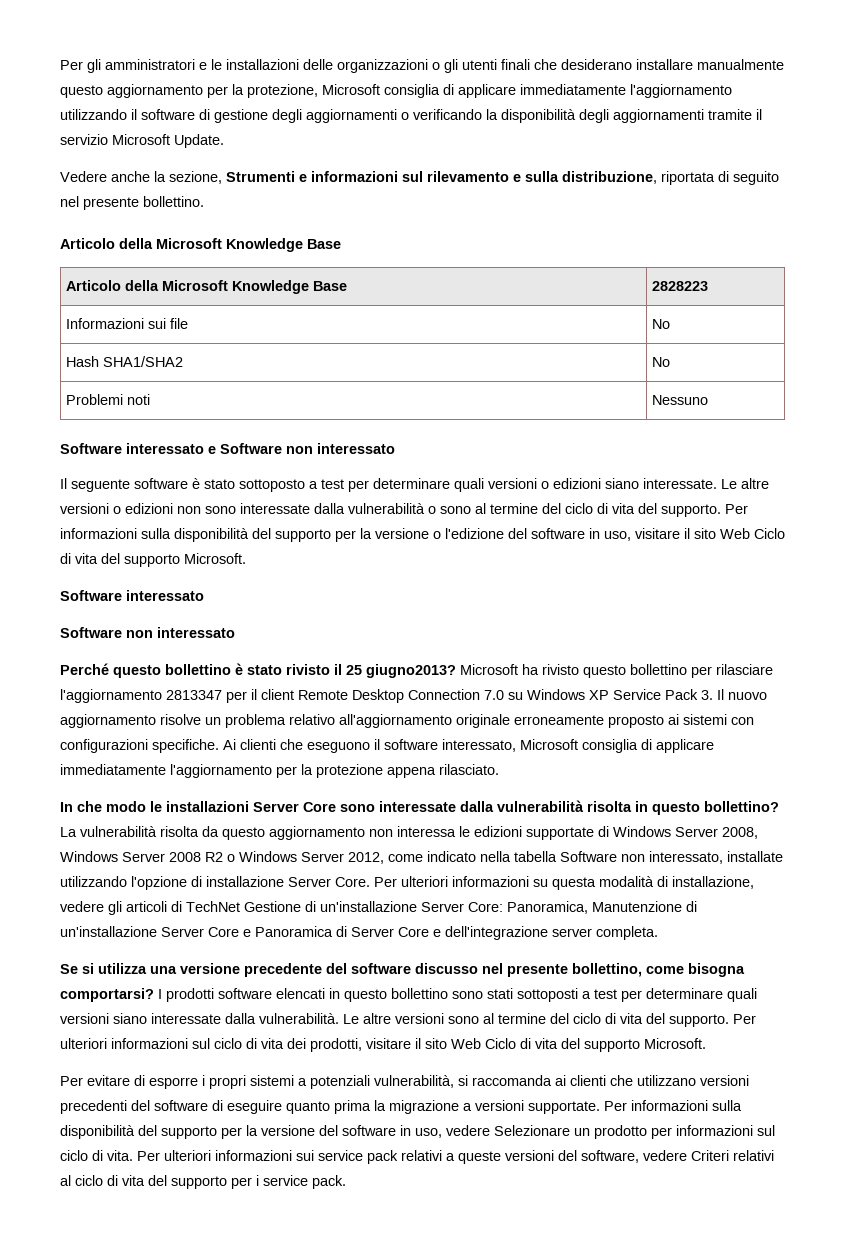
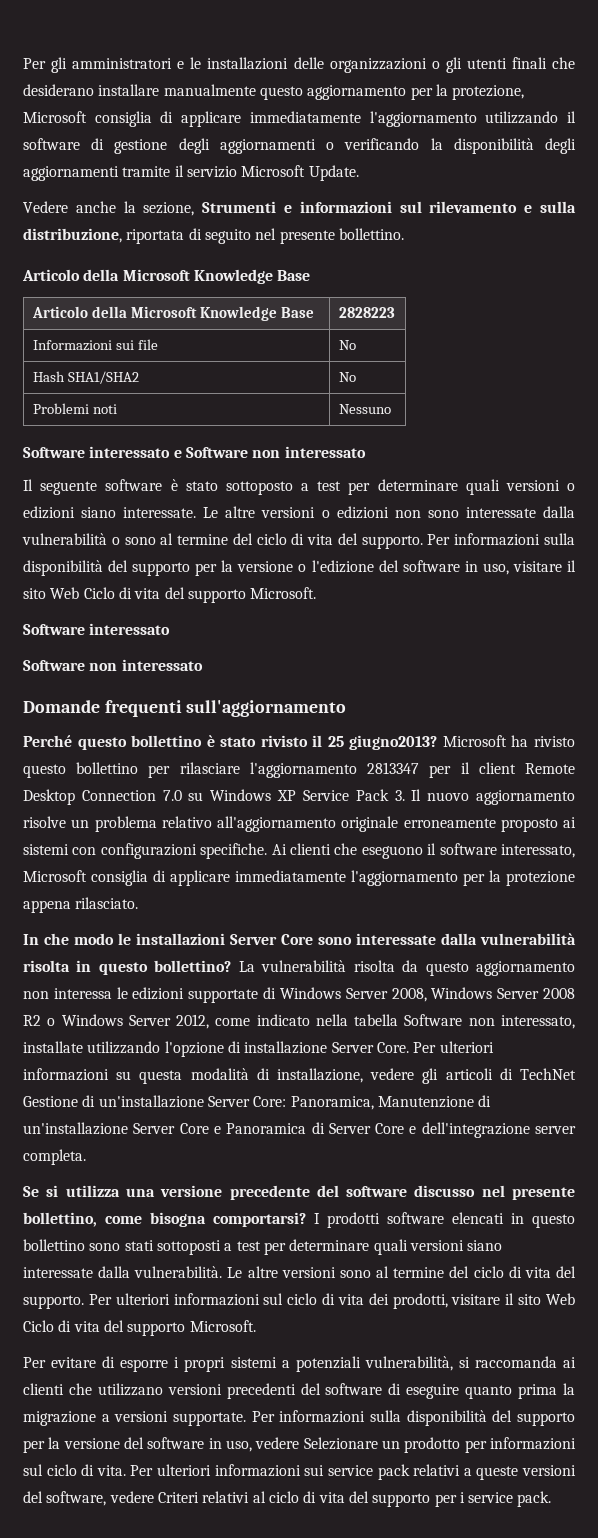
+ Domande frequenti sull'aggiornamento

